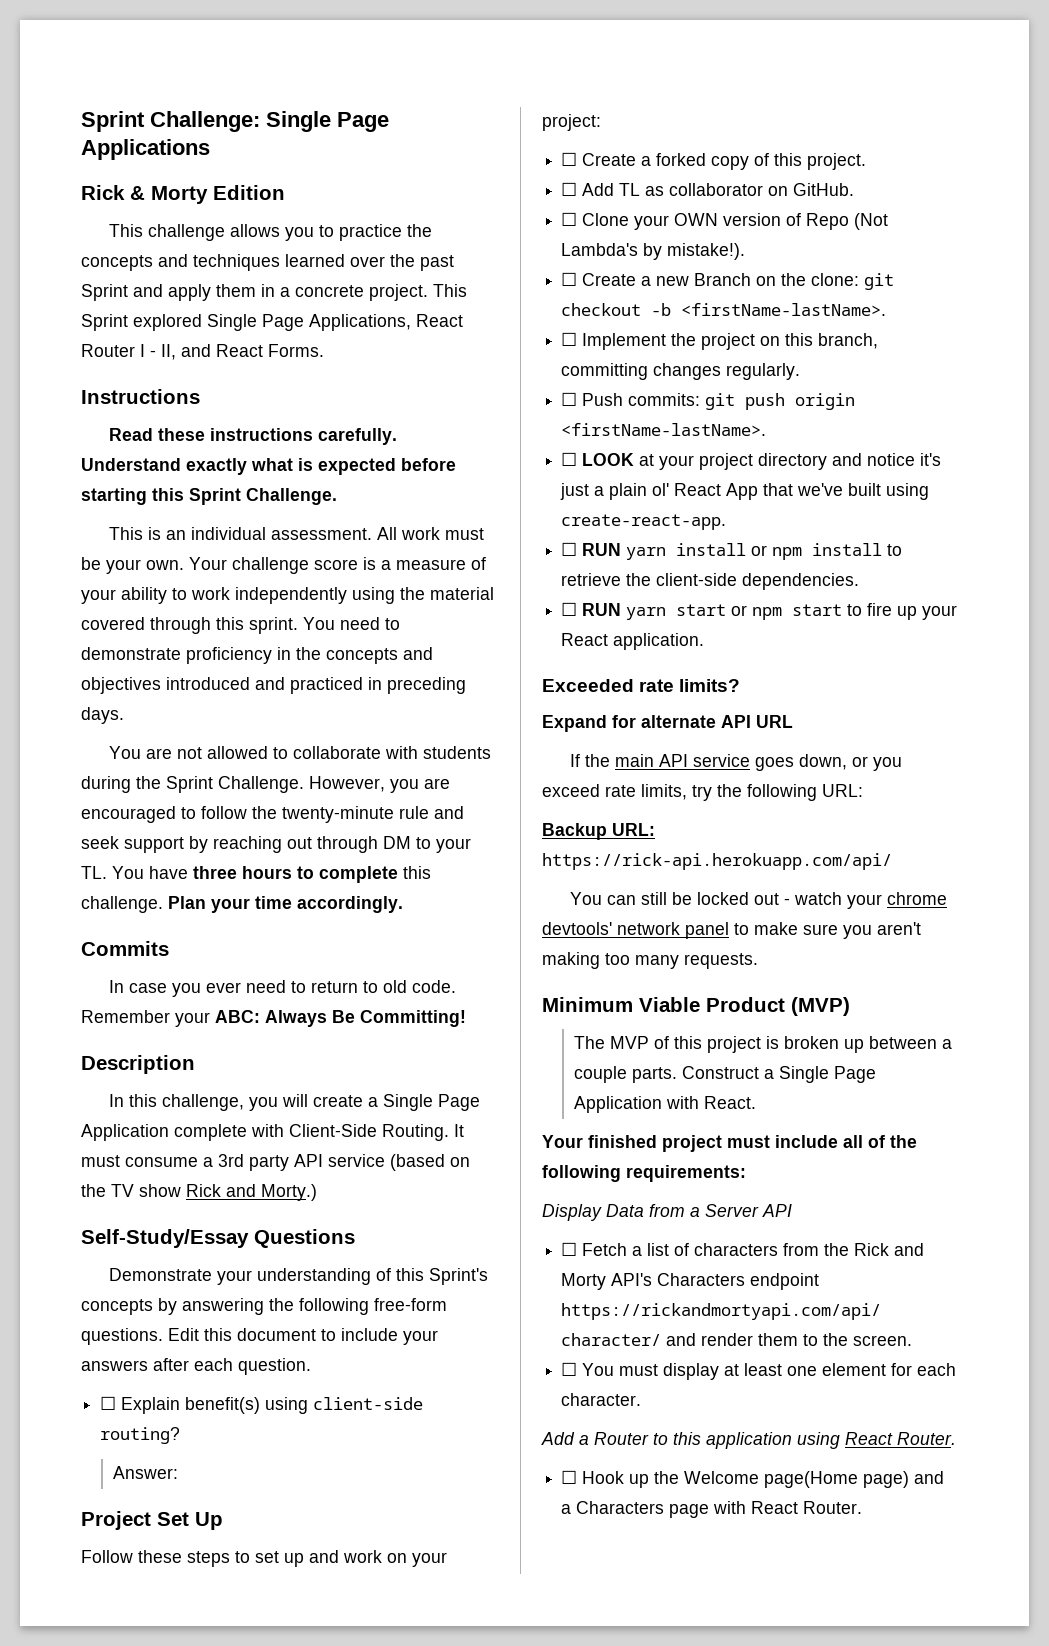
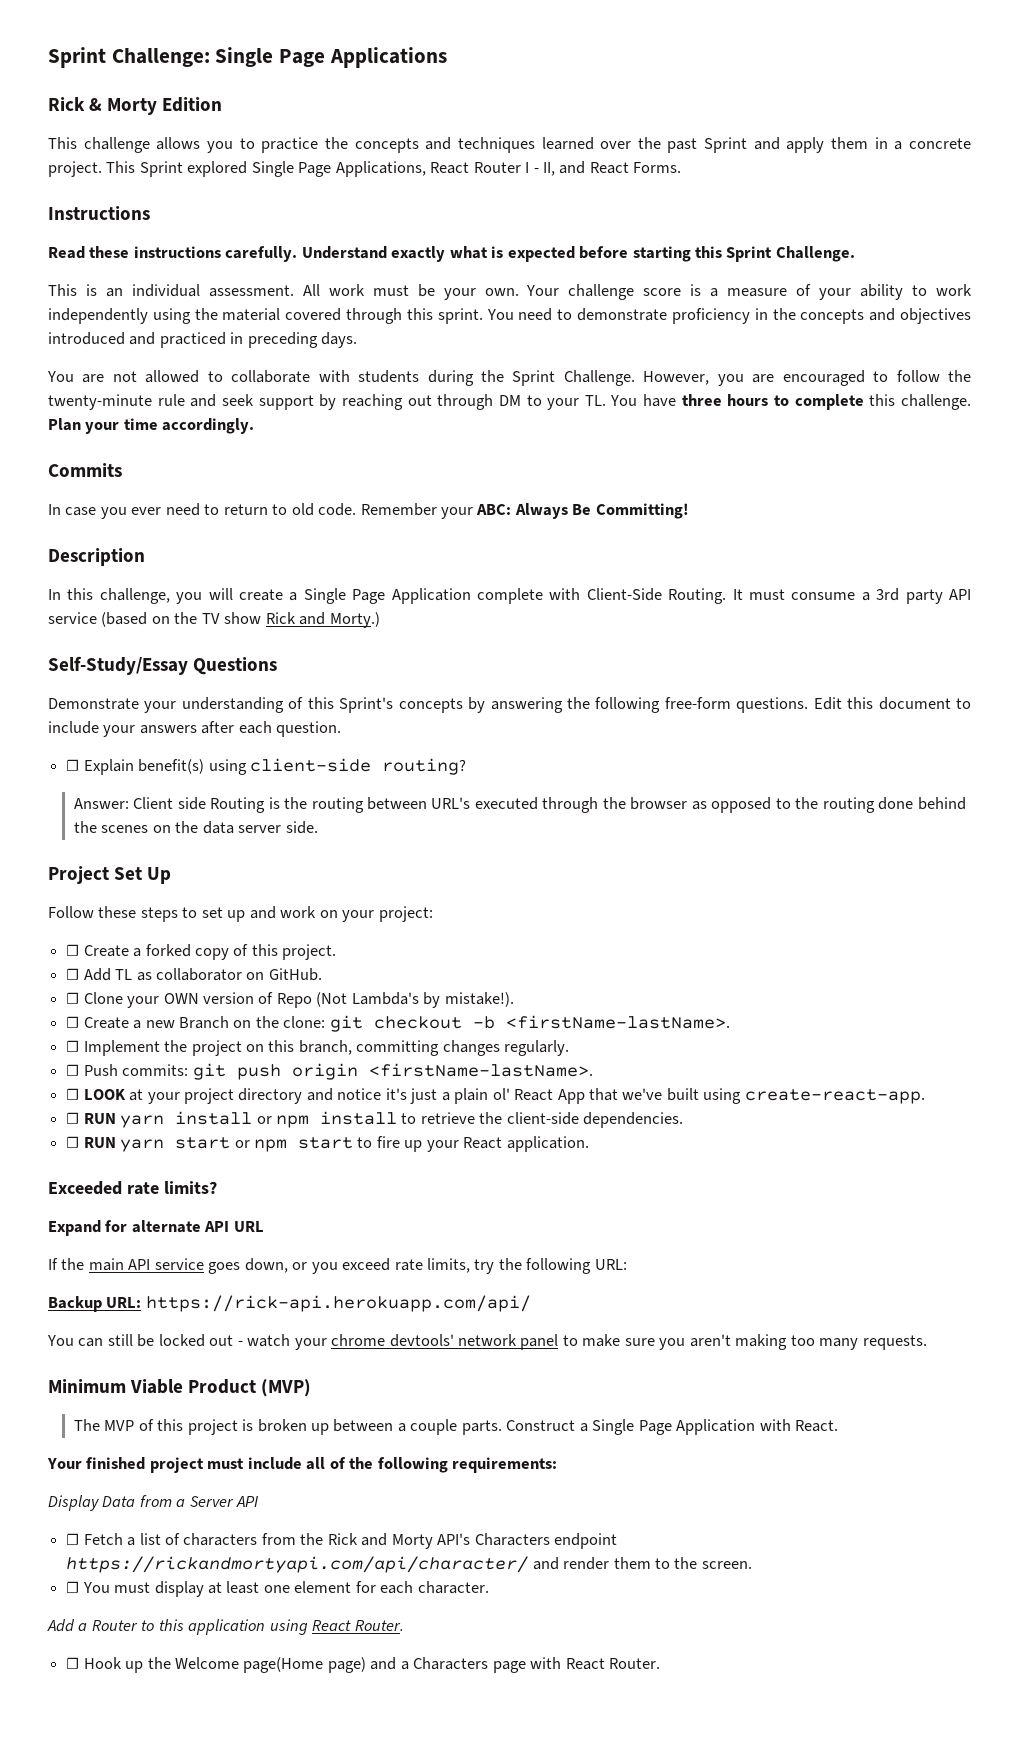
- Answer:
+ Answer: Client side Routing is the routing between URL's executed through the browser as opposed to the routing done behind the scenes on the data server side.

